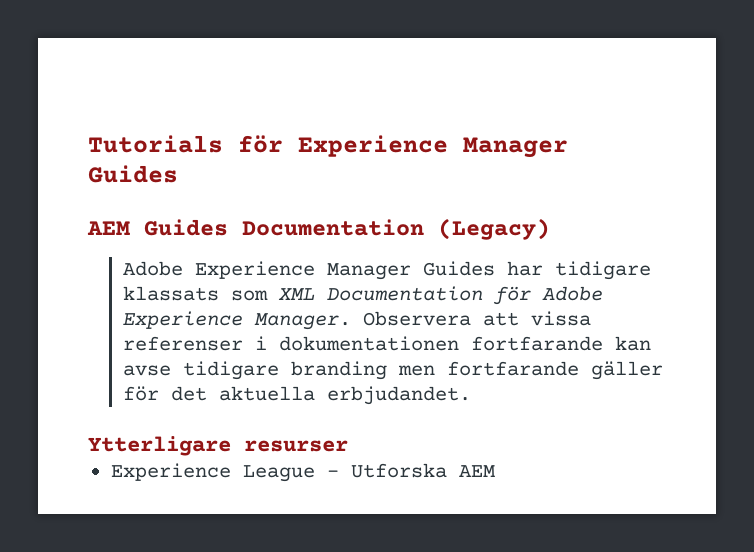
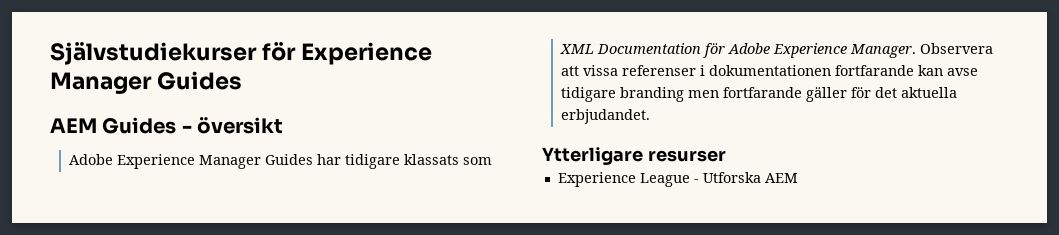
- Tutorials för Experience Manager Guides
+ Självstudiekurser för Experience Manager Guides
- AEM Guides Documentation (Legacy)
+ AEM Guides - översikt

